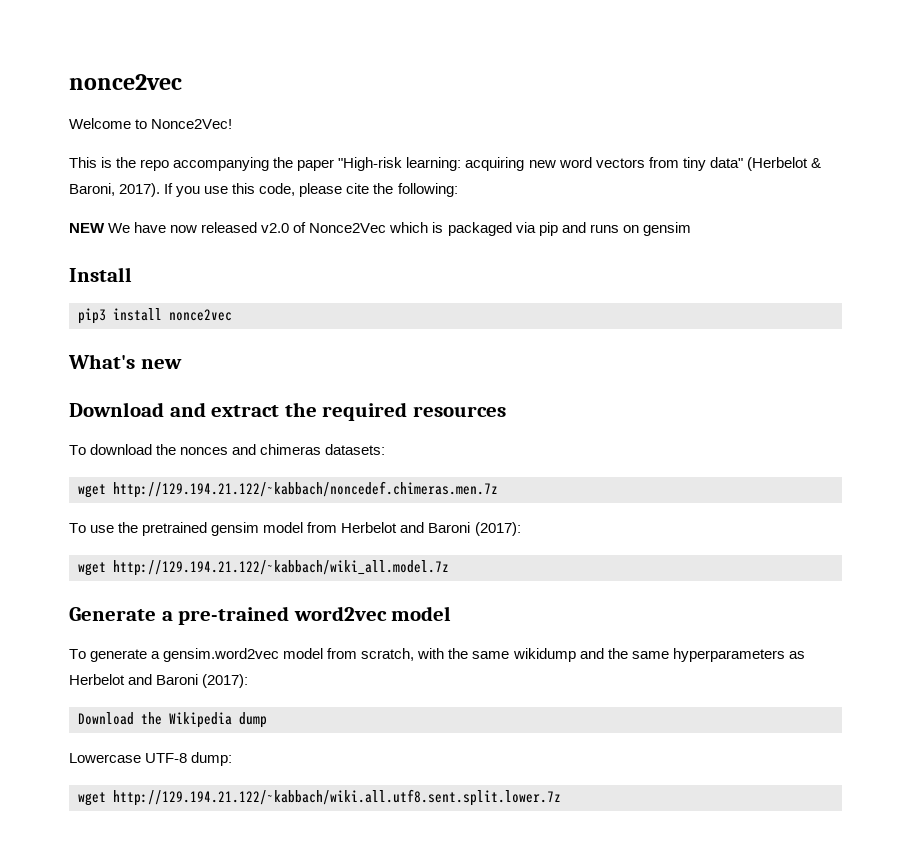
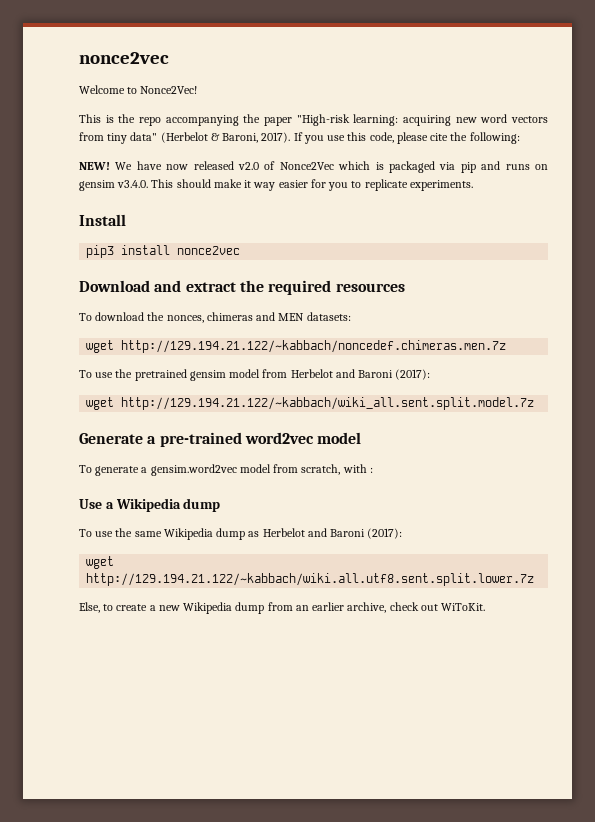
- NEW We have now released v2.0 of Nonce2Vec which is packaged via pip and runs on gensim
+ NEW! We have now released v2.0 of Nonce2Vec which is packaged via pip and runs on gensim v3.4.0. This should make it way easier for you to replicate experiments.
- What's new
- To download the nonces and chimeras datasets:
+ To download the nonces, chimeras and MEN datasets:
- wget http://129.194.21.122/~kabbach/wiki_all.model.7z
+ wget http://129.194.21.122/~kabbach/wiki_all.sent.split.model.7z
- To generate a gensim.word2vec model from scratch, with the same wikidump and the same hyperparameters as Herbelot and Baroni (2017):
+ To generate a gensim.word2vec model from scratch, with :
+ Use a Wikipedia dump
+ To use the same Wikipedia dump as Herbelot and Baroni (2017):
- Download the Wikipedia dump
- Lowercase UTF-8 dump:
  wget http://129.194.21.122/~kabbach/wiki.all.utf8.sent.split.lower.7z
+ Else, to create a new Wikipedia dump from an earlier archive, check out WiToKit.

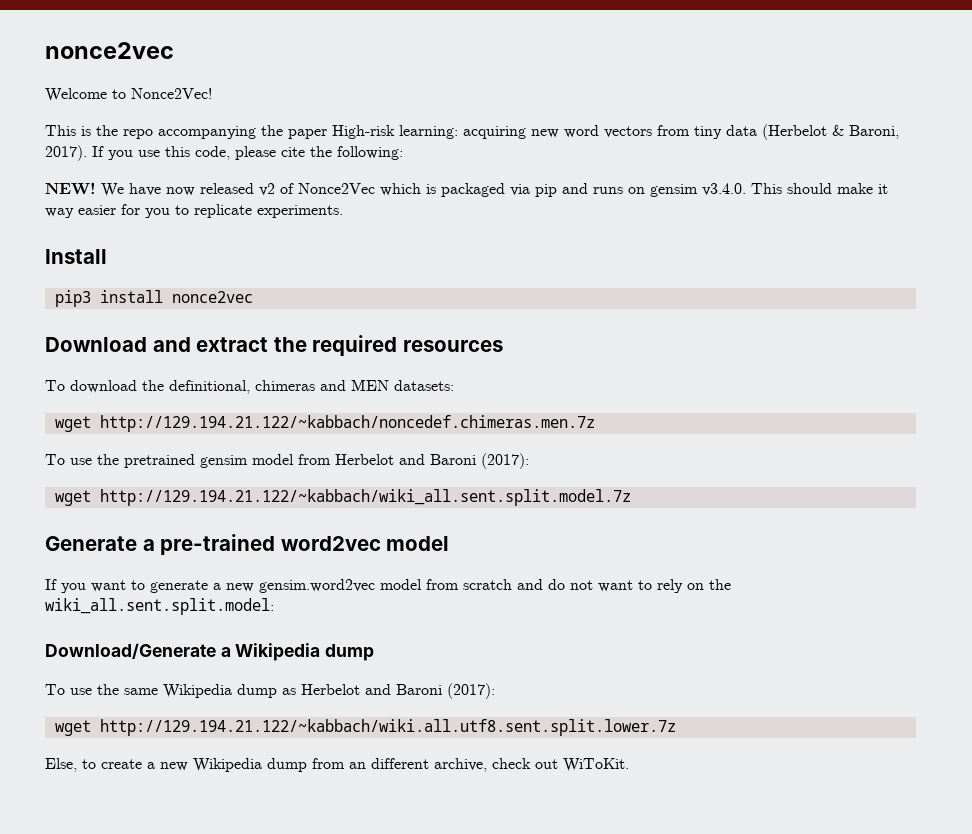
- This is the repo accompanying the paper "High-risk learning: acquiring new word vectors from tiny data" (Herbelot & Baroni, 2017).
+ This is the repo accompanying the paper High-risk learning: acquiring new word vectors from tiny data (Herbelot & Baroni, 2017).
- We have now released v2.0 of Nonce2Vec which is packaged via pip and runs on gensim v3.4.0. This should make it way easier for you to replicate experiments.
+ We have now released v2 of Nonce2Vec which is packaged via pip and runs on gensim v3.4.0. This should make it way easier for you to replicate experiments.
- To download the nonces, chimeras and MEN datasets:
+ To download the definitional, chimeras and MEN datasets:
- To generate a gensim.word2vec model from scratch, with :
- Use a Wikipedia dump
+ If you want to generate a new gensim.word2vec model from scratch and do not want to rely on the wiki_all.sent.split.model:
+ Download/Generate a Wikipedia dump
- Else, to create a new Wikipedia dump from an earlier archive, check out WiToKit.
+ Else, to create a new Wikipedia dump from an different archive, check out WiToKit.

